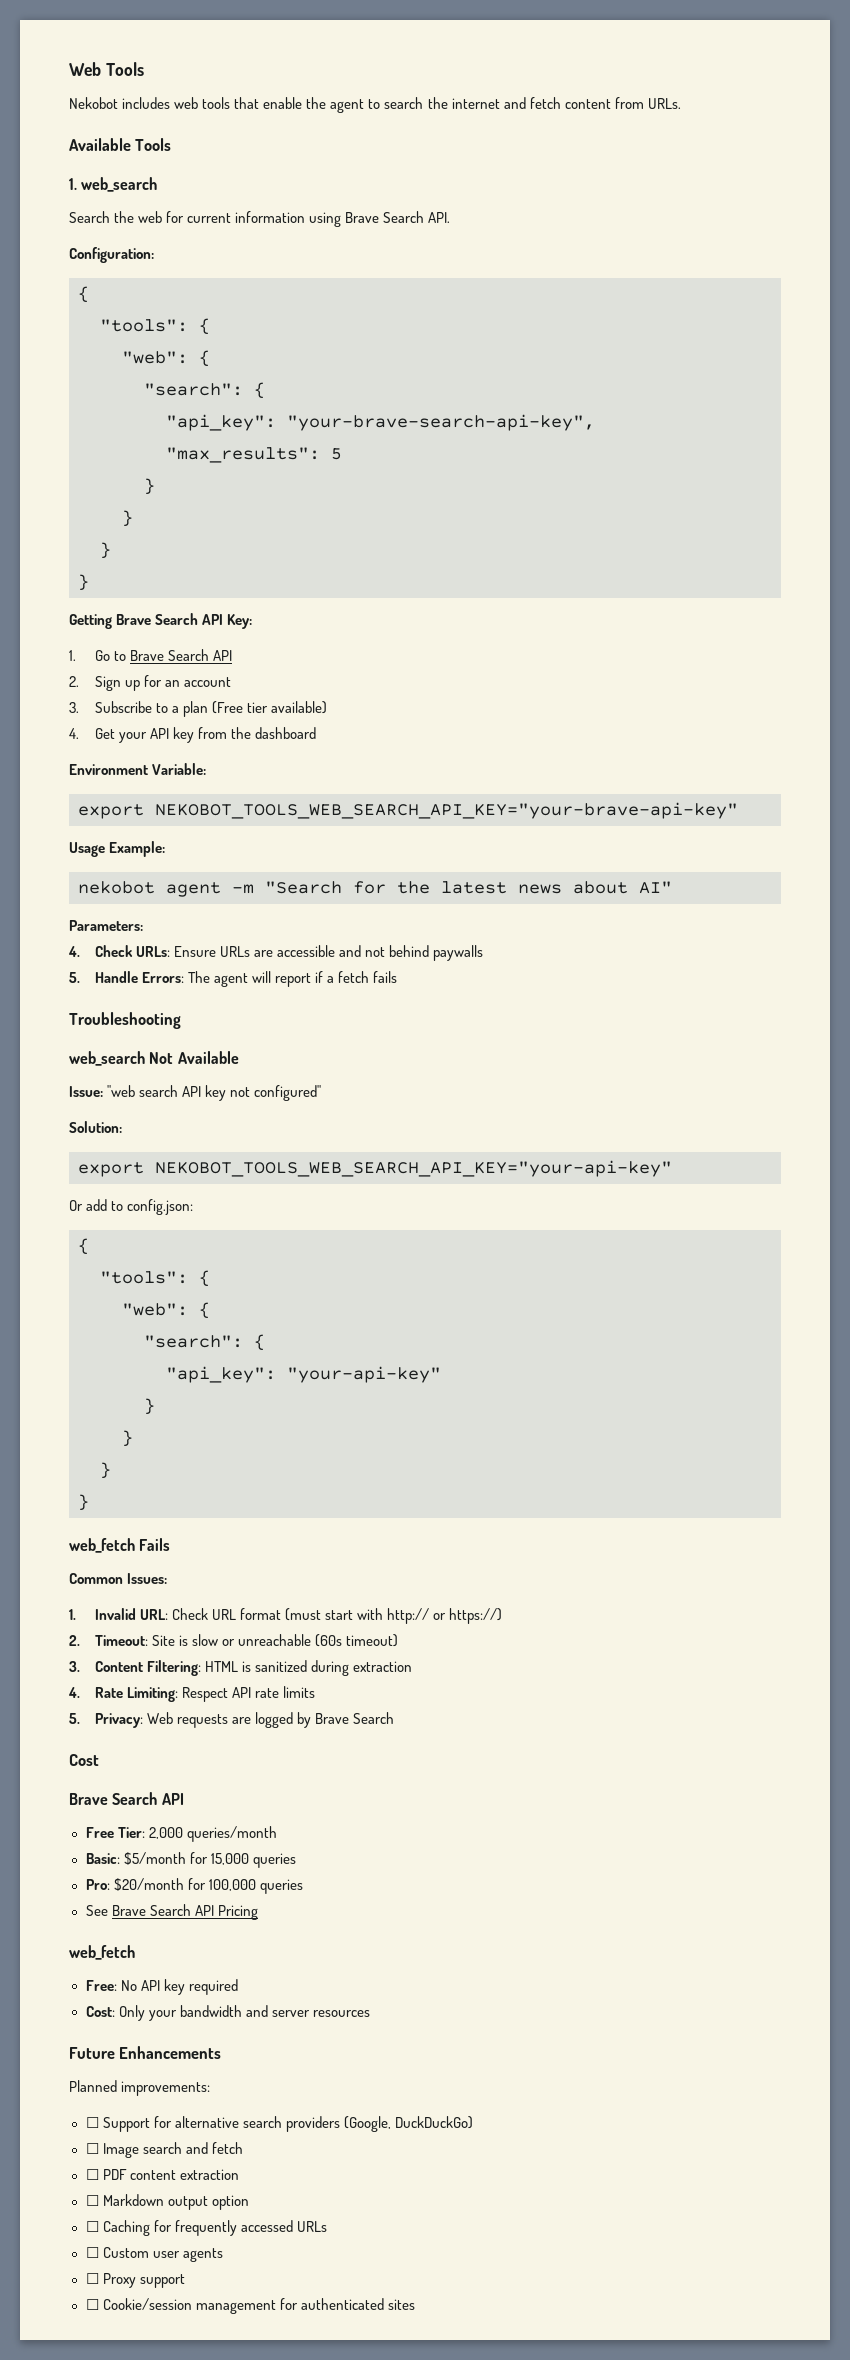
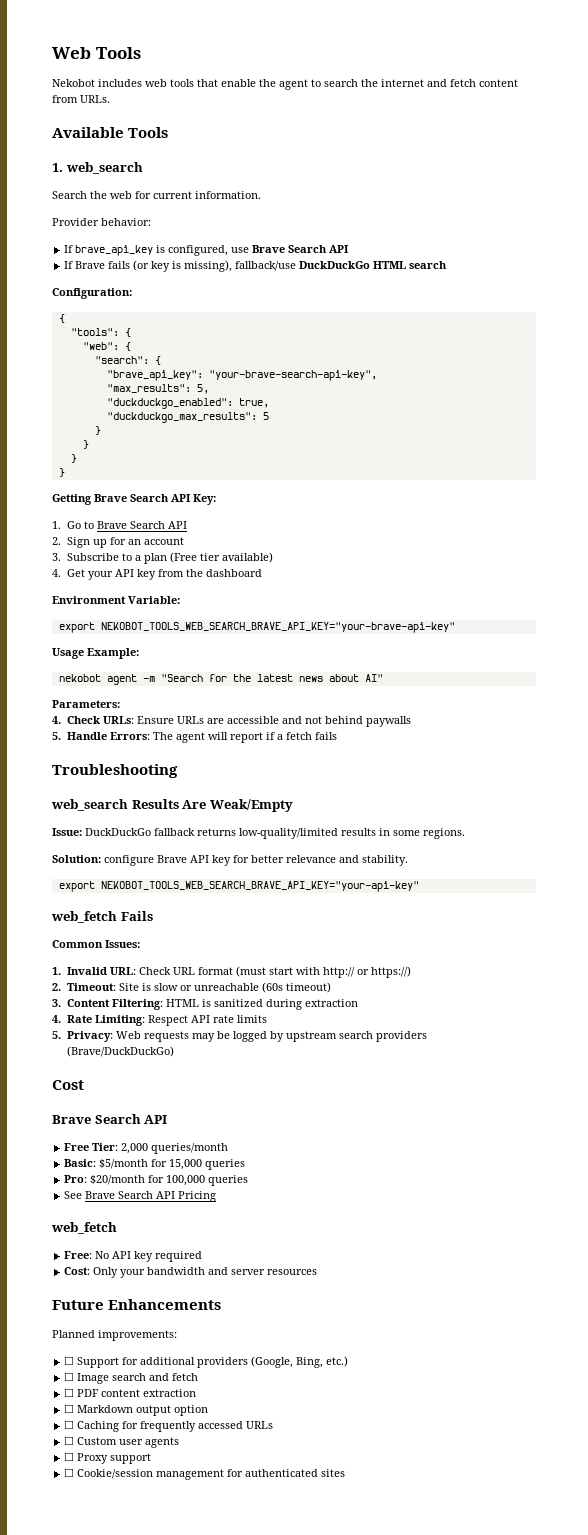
- Search the web for current information using Brave Search API.
+ Search the web for current information.
+ Provider behavior:
+ If brave_api_key is configured, use Brave Search API
+ If Brave fails (or key is missing), fallback/use DuckDuckGo HTML search
- "api_key": "your-brave-search-api-key",
+ "brave_api_key": "your-brave-search-api-key",
- "max_results": 5
+ "max_results": 5,
+ "duckduckgo_enabled": true,
+ "duckduckgo_max_results": 5
- export NEKOBOT_TOOLS_WEB_SEARCH_API_KEY="your-brave-api-key"
+ export NEKOBOT_TOOLS_WEB_SEARCH_BRAVE_API_KEY="your-brave-api-key"
- web_search Not Available
- Issue: "web search API key not configured"
- Solution:
- export NEKOBOT_TOOLS_WEB_SEARCH_API_KEY="your-api-key"
- Or add to config.json:
- {
- "tools": {
- "web": {
- "search": {
- "api_key": "your-api-key"
- }
- }
- }
- }
+ web_search Results Are Weak/Empty
+ Issue: DuckDuckGo fallback returns low-quality/limited results in some regions.
+ Solution: configure Brave API key for better relevance and stability.
+ export NEKOBOT_TOOLS_WEB_SEARCH_BRAVE_API_KEY="your-api-key"
- 5. Privacy: Web requests are logged by Brave Search
+ 5. Privacy: Web requests may be logged by upstream search providers (Brave/DuckDuckGo)
- ☐ Support for alternative search providers (Google, DuckDuckGo)
+ ☐ Support for additional providers (Google, Bing, etc.)

